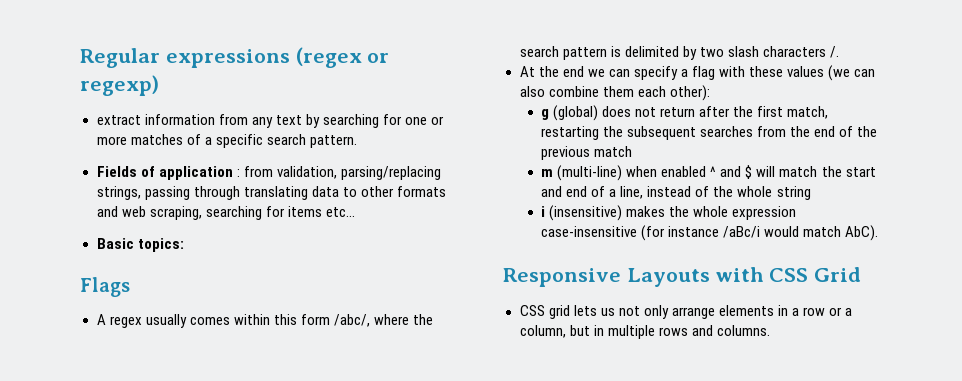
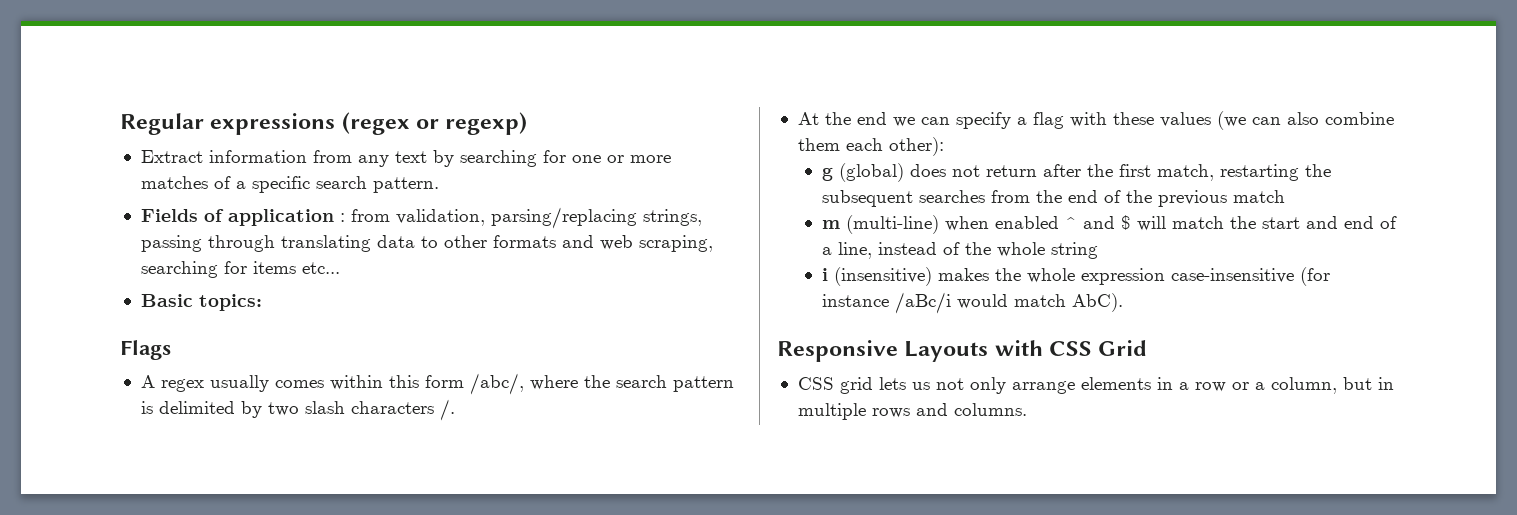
- extract information from any text by searching for one or more matches of a specific search pattern.
+ Extract information from any text by searching for one or more matches of a specific search pattern.

